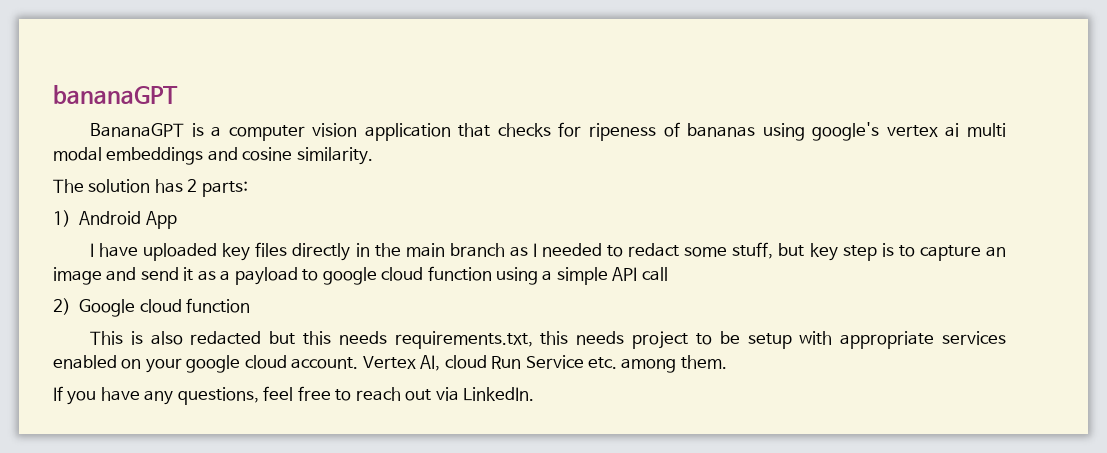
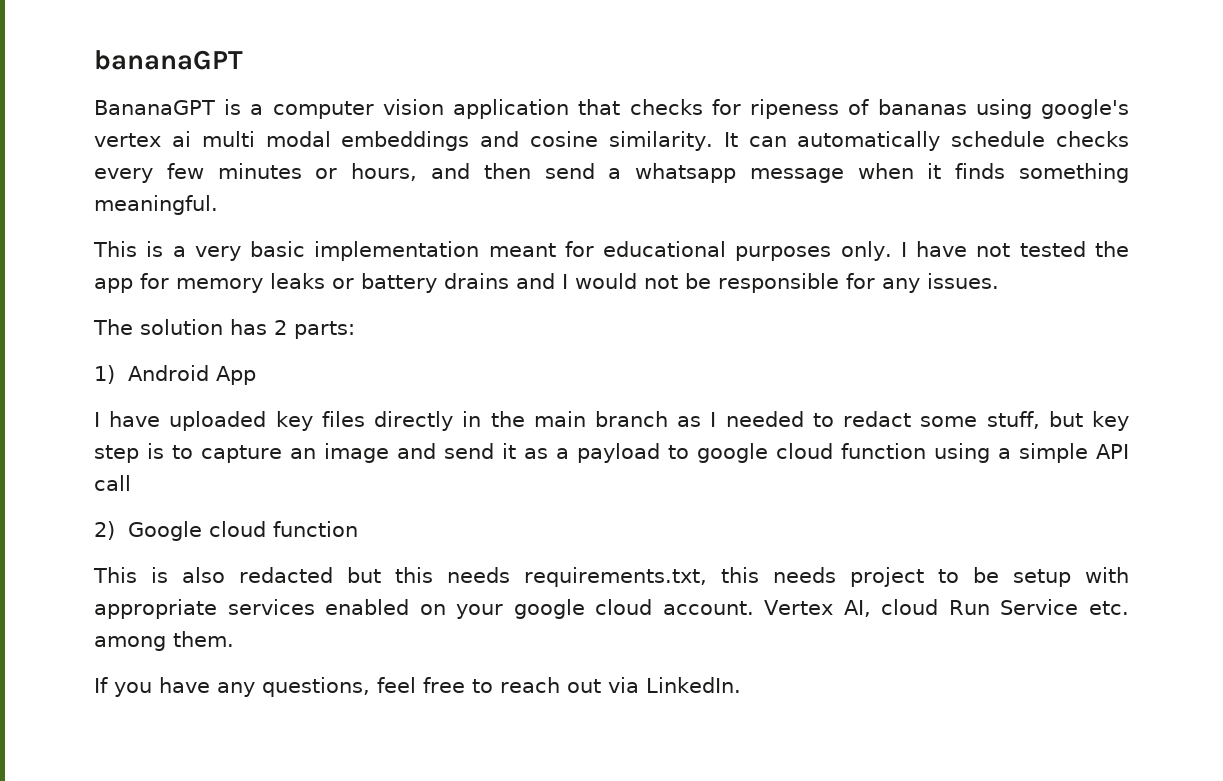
+ It can automatically schedule checks every few minutes or hours, and then send a whatsapp message when it finds something meaningful.
+ This is a very basic implementation meant for educational purposes only. I have not tested the app for memory leaks or battery drains and I would not be responsible for any issues.

